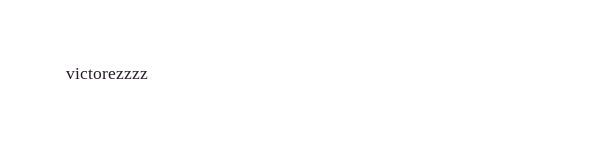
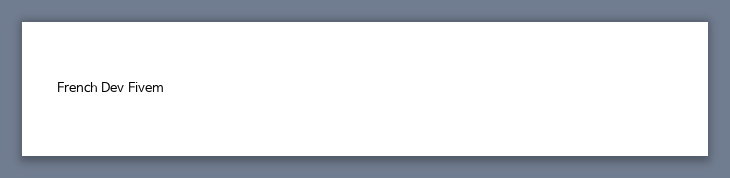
- victorezzzz
+ French Dev Fivem

